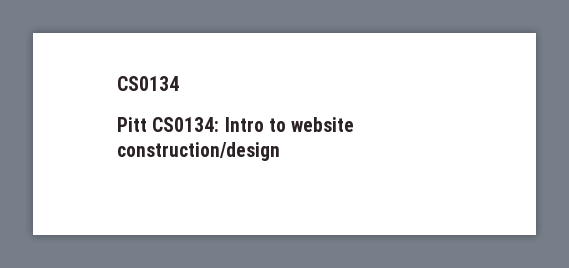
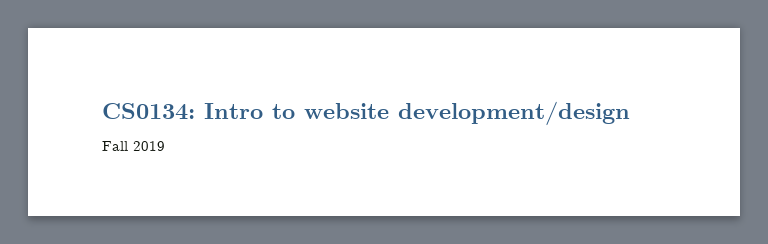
- CS0134
- Pitt CS0134: Intro to website construction/design
+ CS0134: Intro to website development/design
+ Fall 2019

